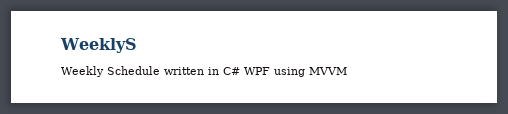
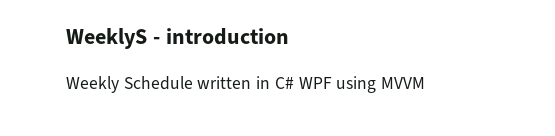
- WeeklyS
+ WeeklyS - introduction

